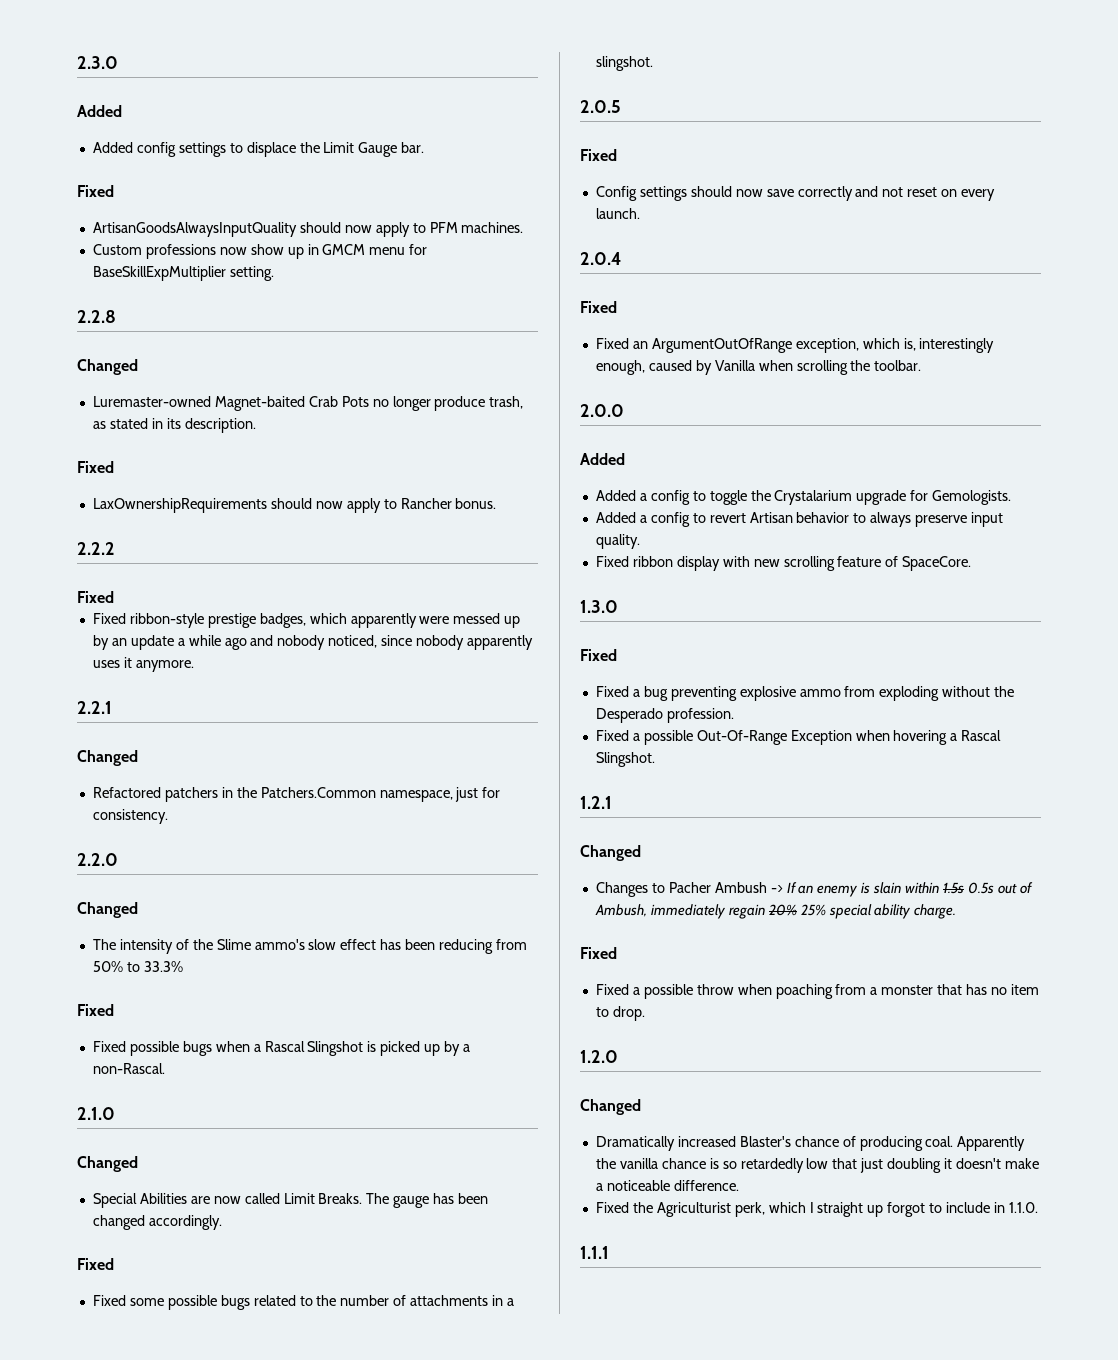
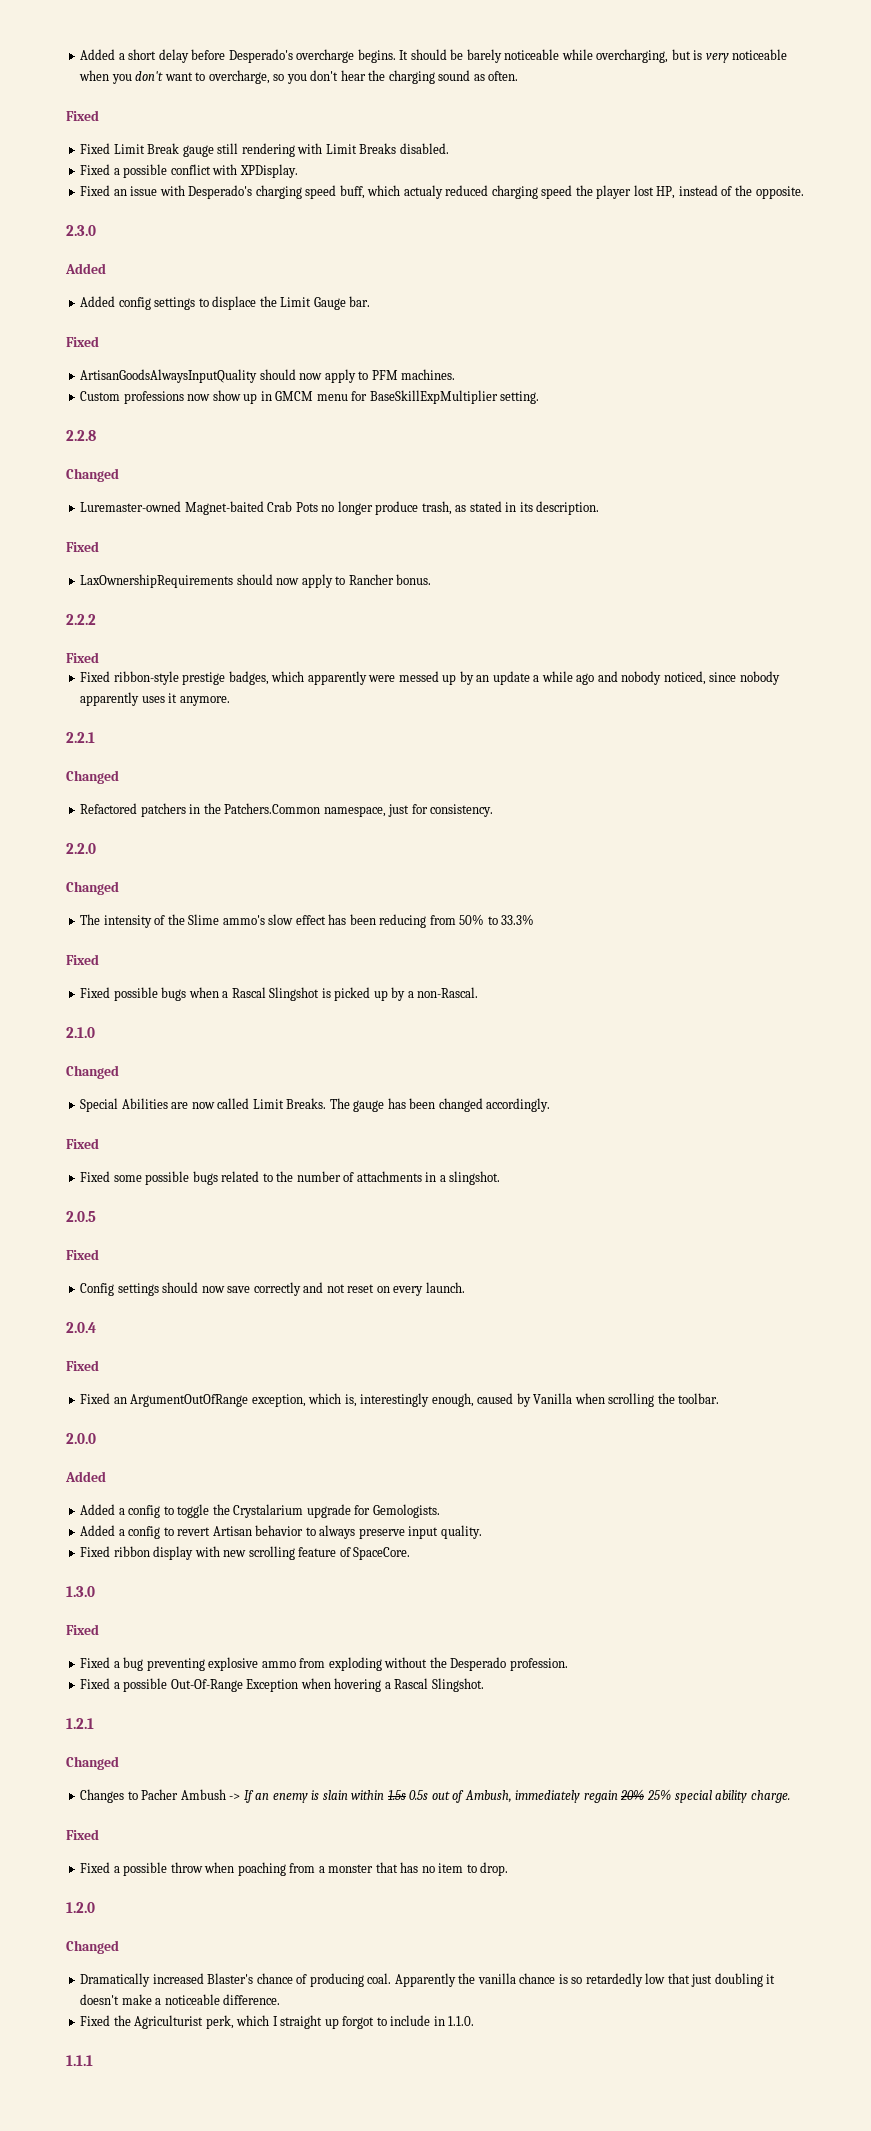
+ Added a short delay before Desperado's overcharge begins. It should be barely noticeable while overcharging, but is very noticeable when you don't want to overcharge, so you don't hear the charging sound as often.
+ Fixed
+ Fixed Limit Break gauge still rendering with Limit Breaks disabled.
+ Fixed a possible conflict with XPDisplay.
+ Fixed an issue with Desperado's charging speed buff, which actualy reduced charging speed the player lost HP, instead of the opposite.

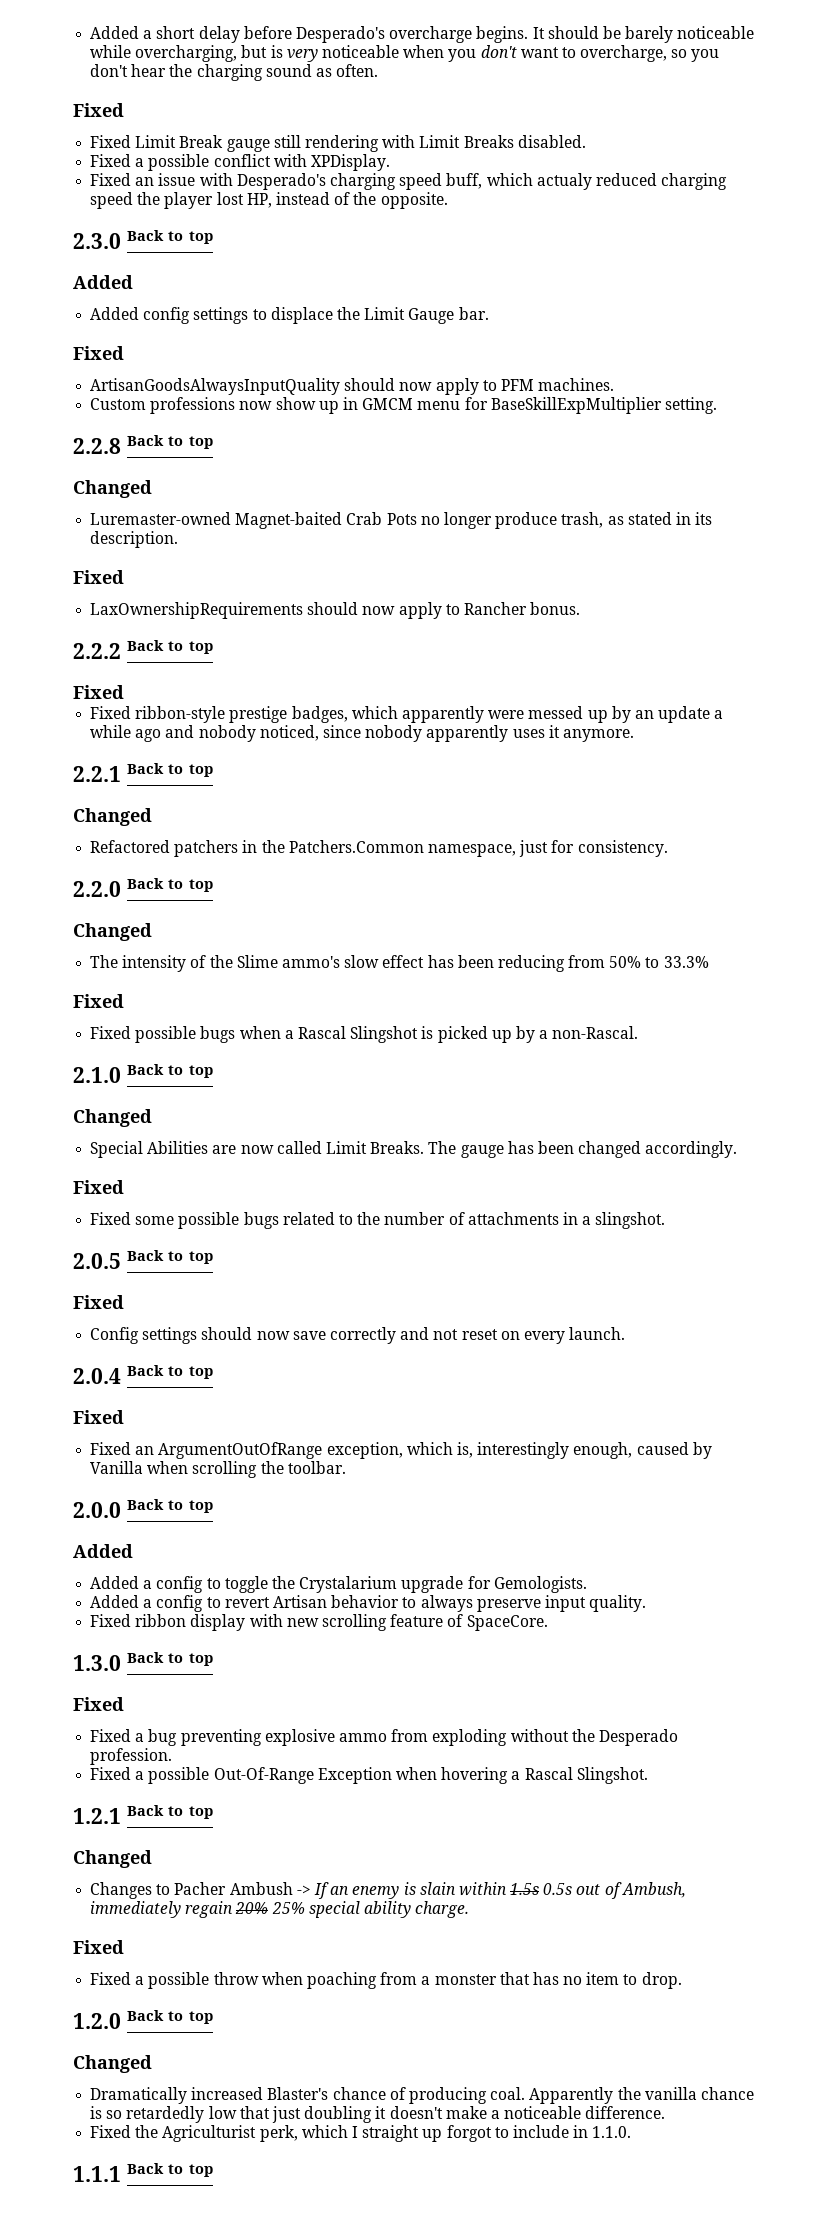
- 2.3.0
+ 2.3.0 Back to top
- 2.2.8
+ 2.2.8 Back to top
- 2.2.2
+ 2.2.2 Back to top
- 2.2.1
+ 2.2.1 Back to top
- 2.2.0
+ 2.2.0 Back to top
- 2.1.0
+ 2.1.0 Back to top
- 2.0.5
+ 2.0.5 Back to top
- 2.0.4
+ 2.0.4 Back to top
- 2.0.0
+ 2.0.0 Back to top
- 1.3.0
+ 1.3.0 Back to top
- 1.2.1
+ 1.2.1 Back to top
- 1.2.0
+ 1.2.0 Back to top
- 1.1.1
+ 1.1.1 Back to top

